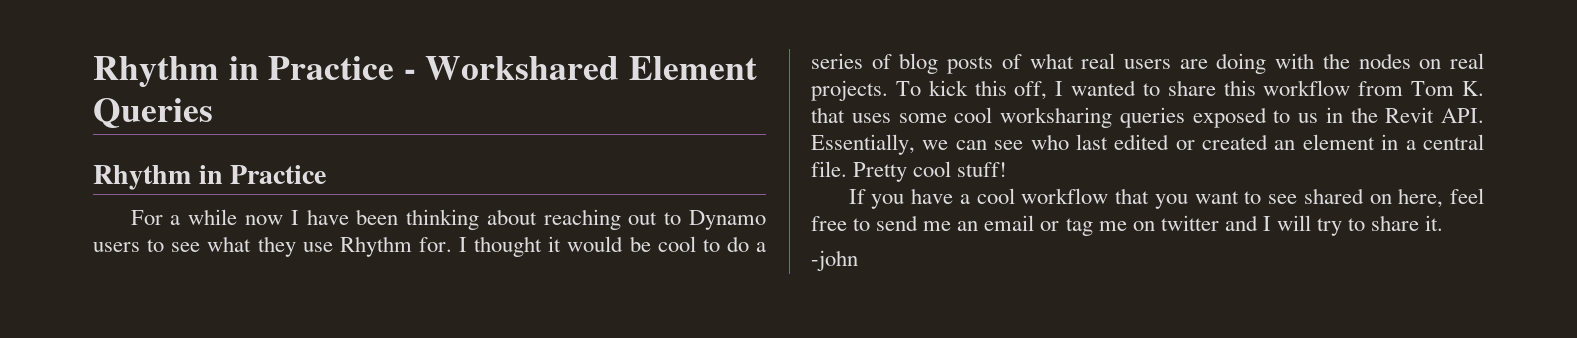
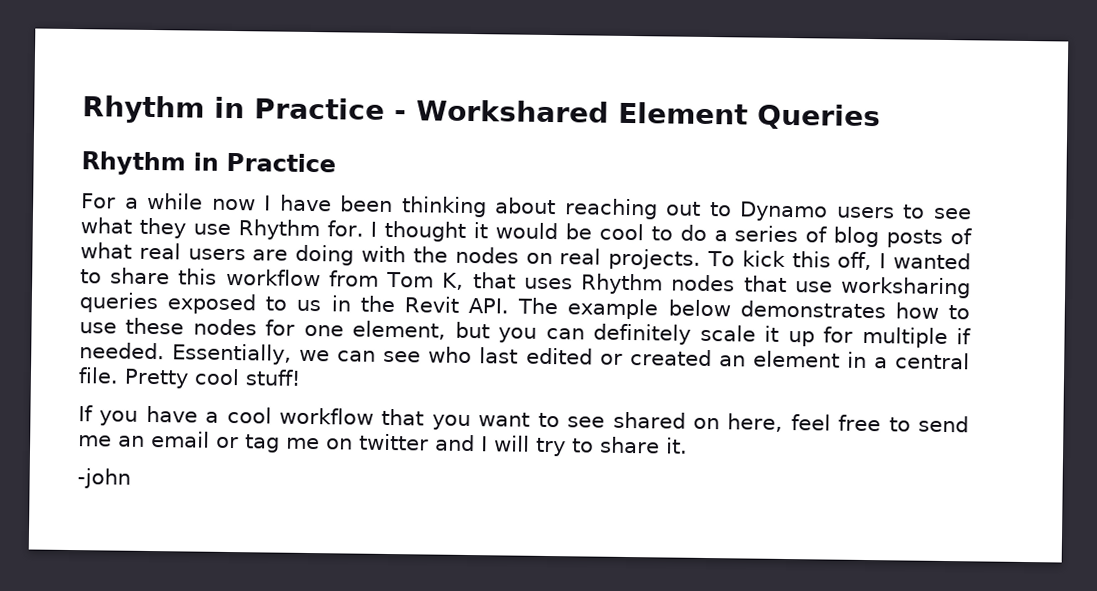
- To kick this off, I wanted to share this workflow from Tom K. that uses some cool worksharing queries exposed to us in the Revit API. Essentially, we can see who last edited or created an element in a central file.
+ To kick this off, I wanted to share this workflow from Tom K, that uses Rhythm nodes that use worksharing queries exposed to us in the Revit API. The example below demonstrates how to use these nodes for one element, but you can definitely scale it up for multiple if needed. Essentially, we can see who last edited or created an element in a central file.

